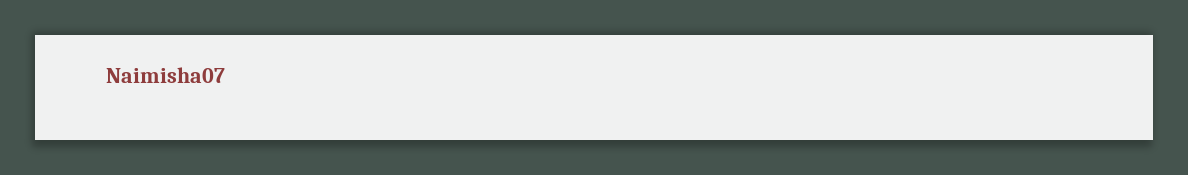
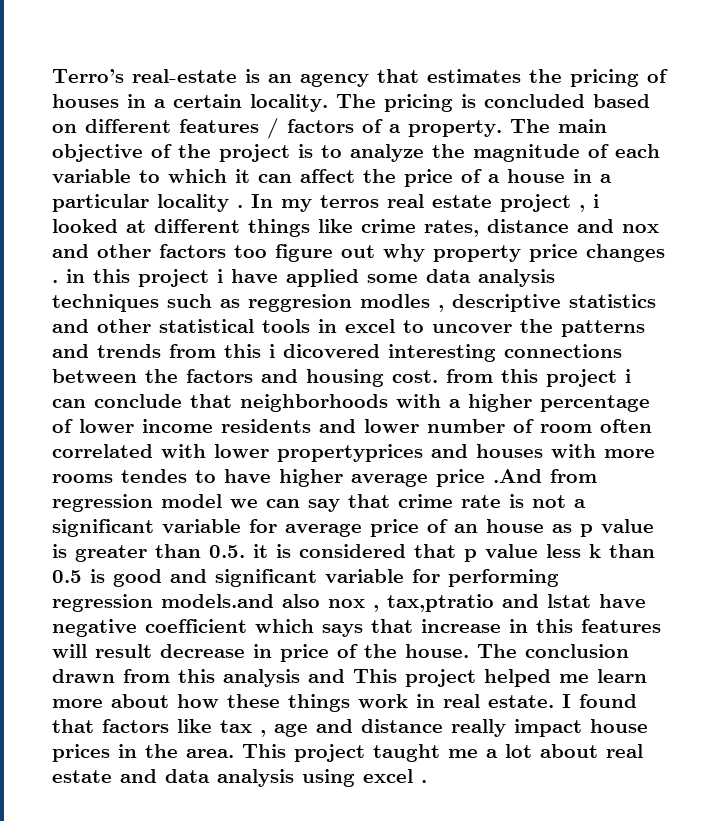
- Naimisha07
+ Terro’s real-estate is an agency that estimates the pricing of houses in a certain locality. The pricing is concluded based on different features / factors of a property. The main objective of the project is to analyze the magnitude of each variable to which it can affect the price of a house in a particular locality . In my terros real estate project , i looked at different things like crime rates, distance and nox and other factors too figure out why property price changes . in this project i have applied some data analysis techniques such as reggresion modles , descriptive statistics and other statistical tools in excel to uncover the patterns and trends from this i dicovered interesting connections between the factors and housing cost. from this project i can conclude that neighborhoods with a higher percentage of lower income residents and lower number of room often correlated with lower propertyprices and houses with more rooms tendes to have higher average price .And from regression model we can say that crime rate is not a significant variable for average price of an house as p value is greater than 0.5. it is considered that p value less k than 0.5 is good and significant variable for performing regression models.and also nox , tax,ptratio and lstat have negative coefficient which says that increase in this features will result decrease in price of the house. The conclusion drawn from this analysis and This project helped me learn more about how these things work in real estate. I found that factors like tax , age and distance really impact house prices in the area. This project taught me a lot about real estate and data analysis using excel .

